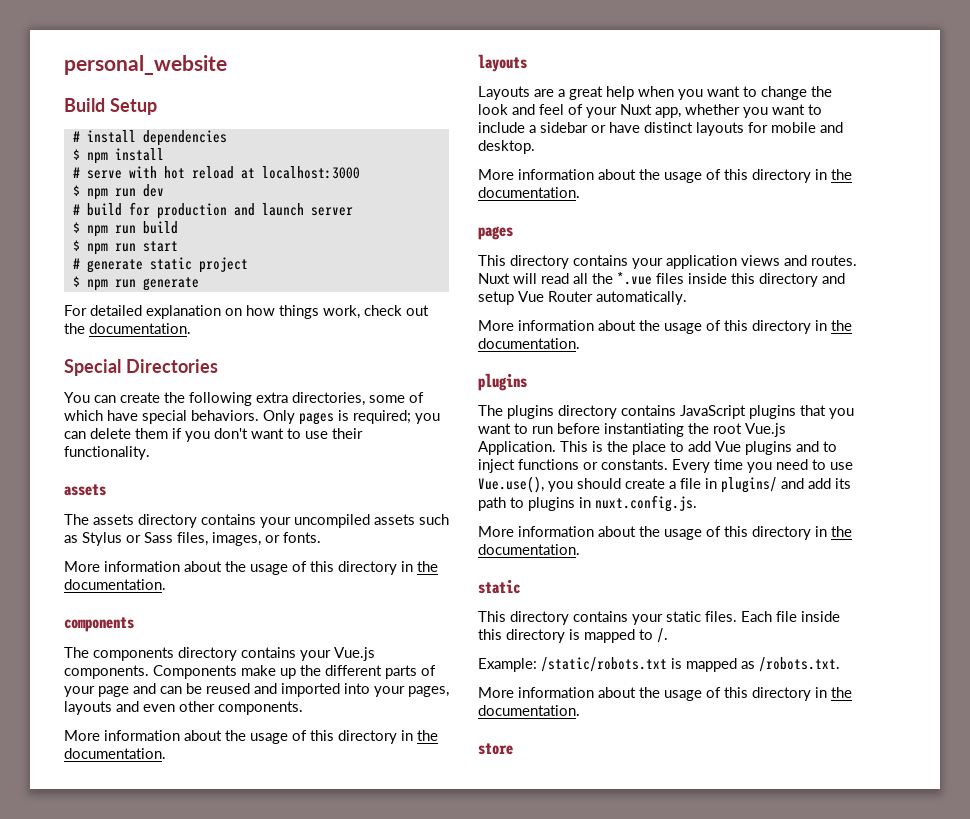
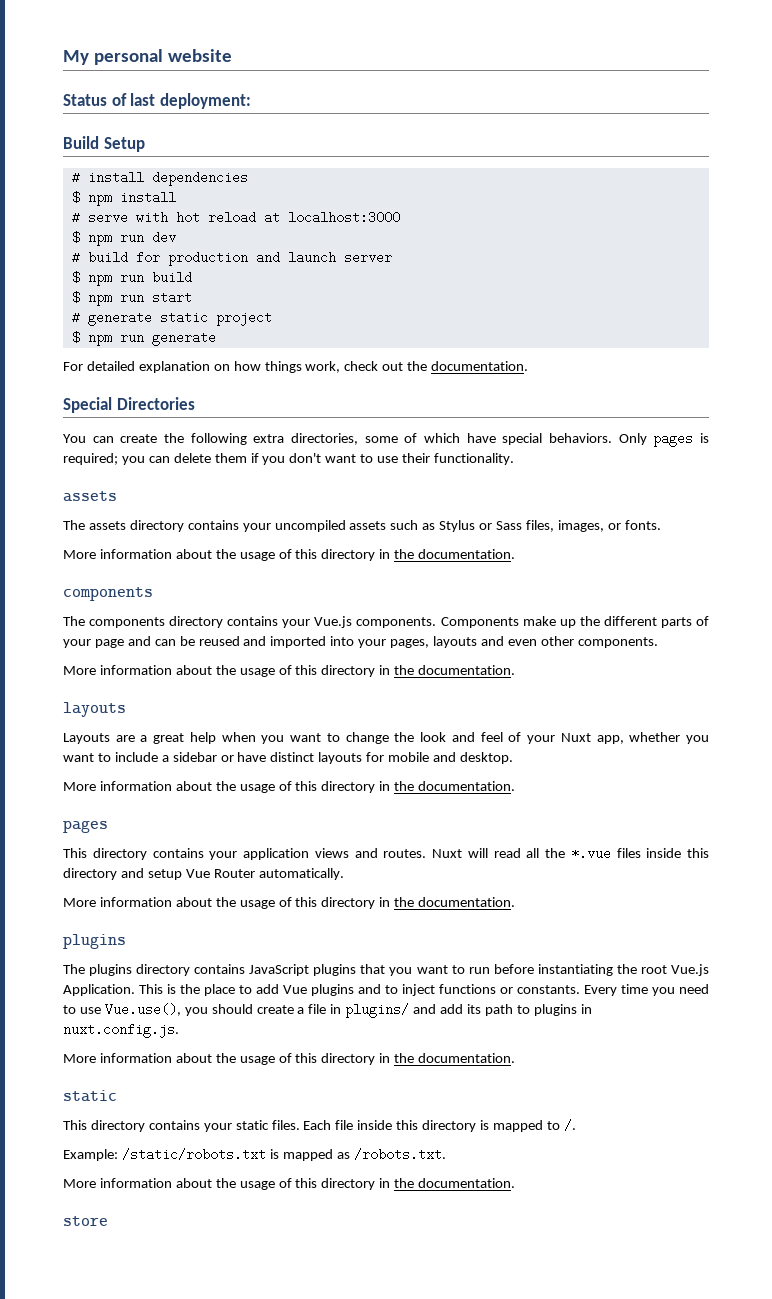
- personal_website
+ My personal website
+ Status of last deployment:

